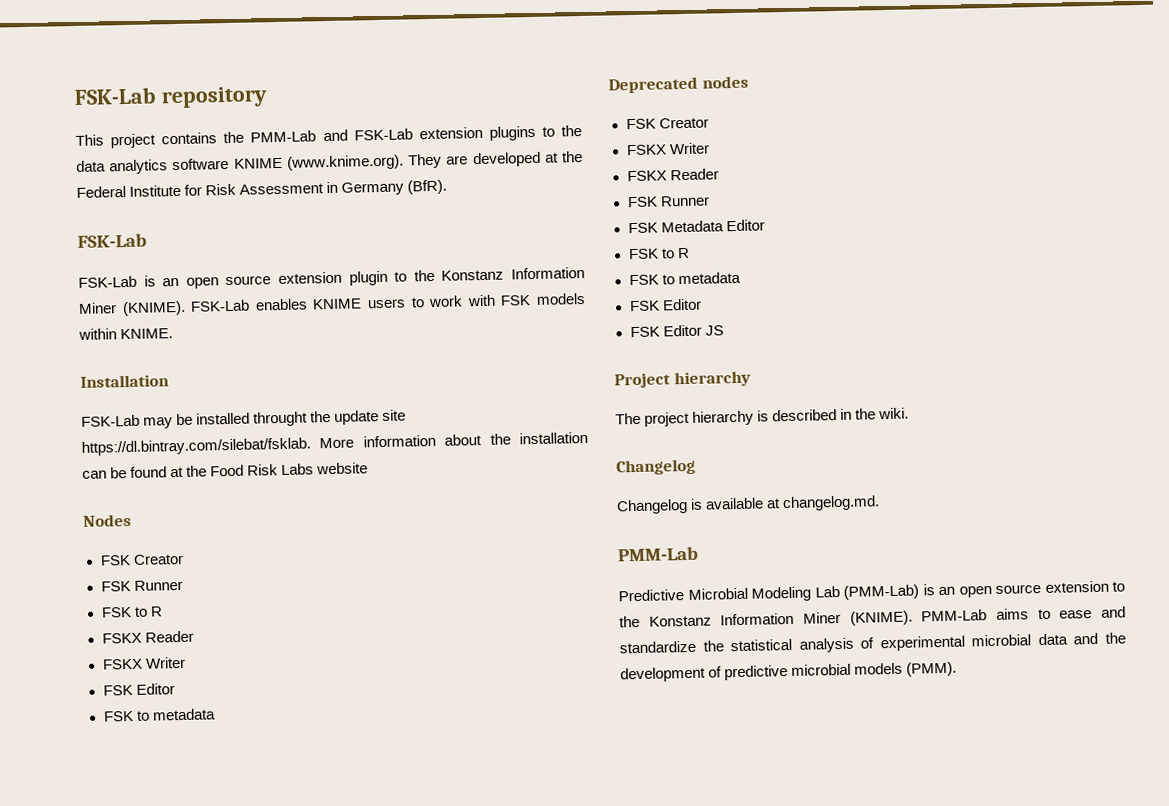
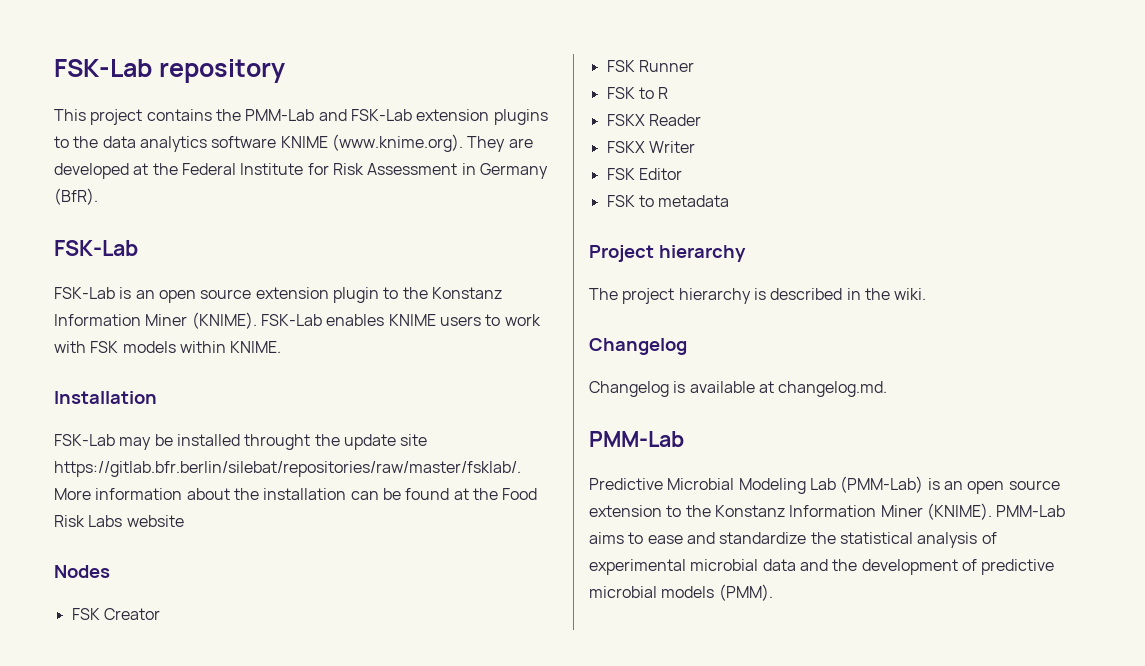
- FSK-Lab may be installed throught the update site https://dl.bintray.com/silebat/fsklab. More information about the installation can be found at the Food Risk Labs website
+ FSK-Lab may be installed throught the update site https://gitlab.bfr.berlin/silebat/repositories/raw/master/fsklab/. More information about the installation can be found at the Food Risk Labs website
- Deprecated nodes
- FSK Creator
- FSKX Writer
- FSKX Reader
- FSK Runner
- FSK Metadata Editor
- FSK to R
- FSK to metadata
- FSK Editor
- FSK Editor JS

